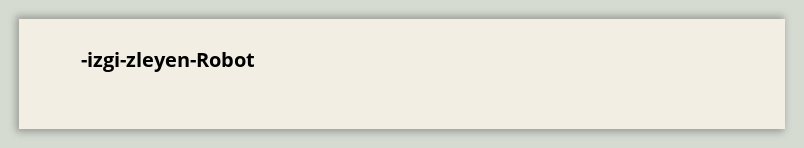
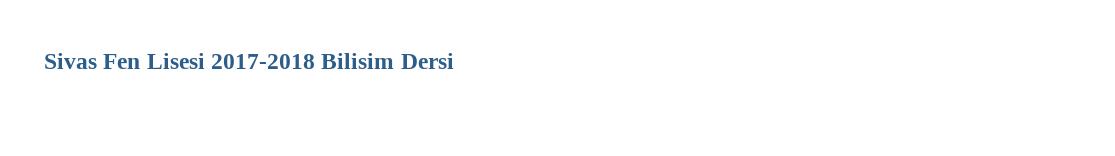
- -izgi-zleyen-Robot
+ Sivas Fen Lisesi 2017-2018 Bilisim Dersi

